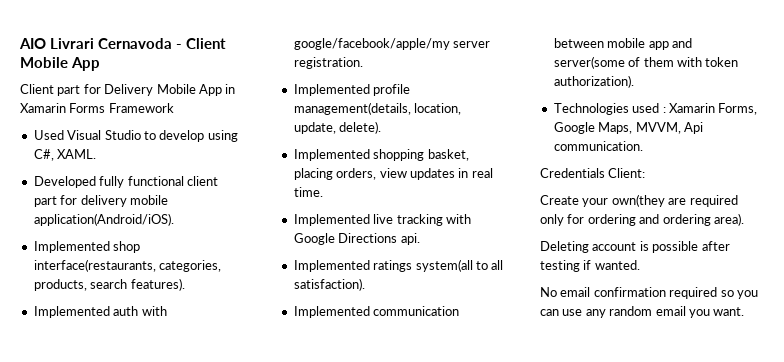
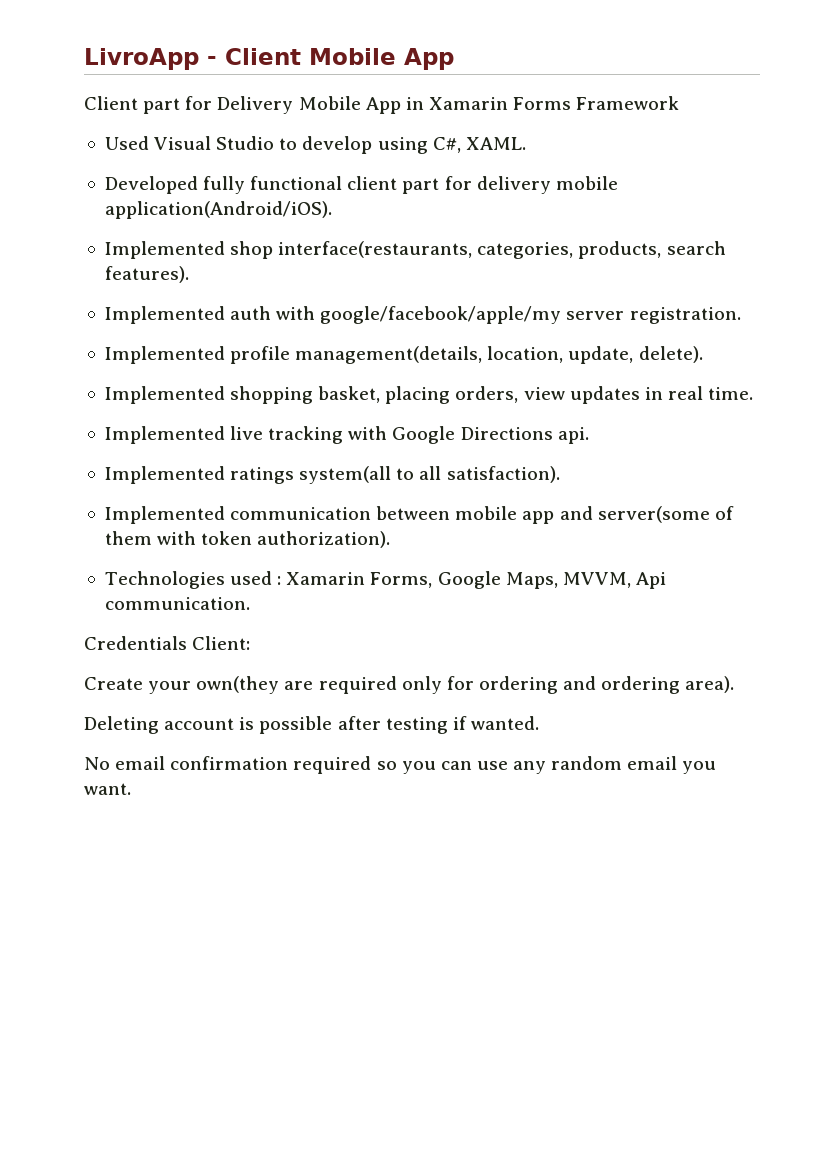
- AIO Livrari Cernavoda - Client Mobile App
+ LivroApp - Client Mobile App

